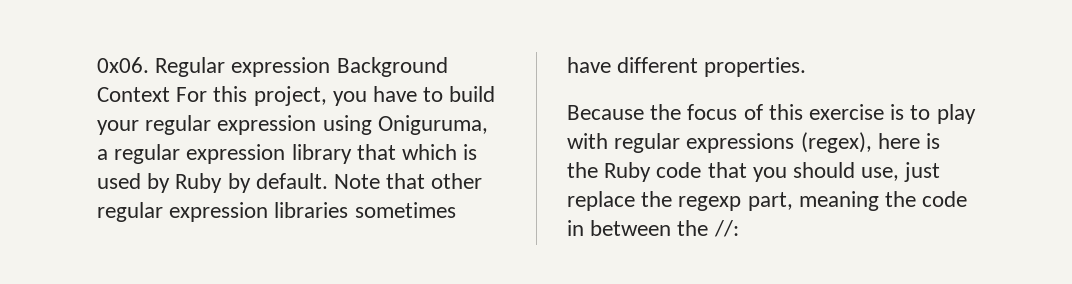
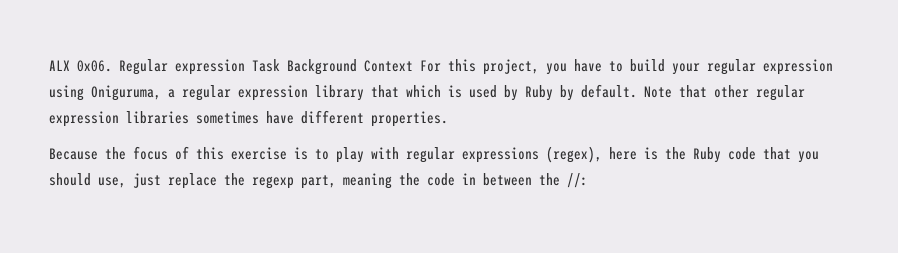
- 0x06.
+ ALX 0x06.
- Regular expression Background Context For this project, you have to build your regular expression using Oniguruma, a regular expression library that which is used by Ruby by default.
+ Regular expression Task Background Context For this project, you have to build your regular expression using Oniguruma, a regular expression library that which is used by Ruby by default.

